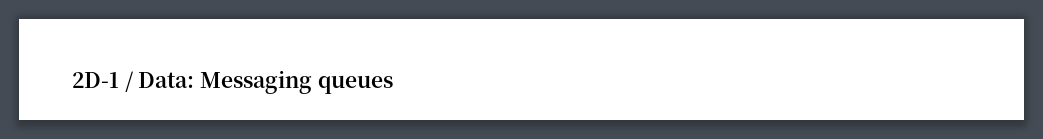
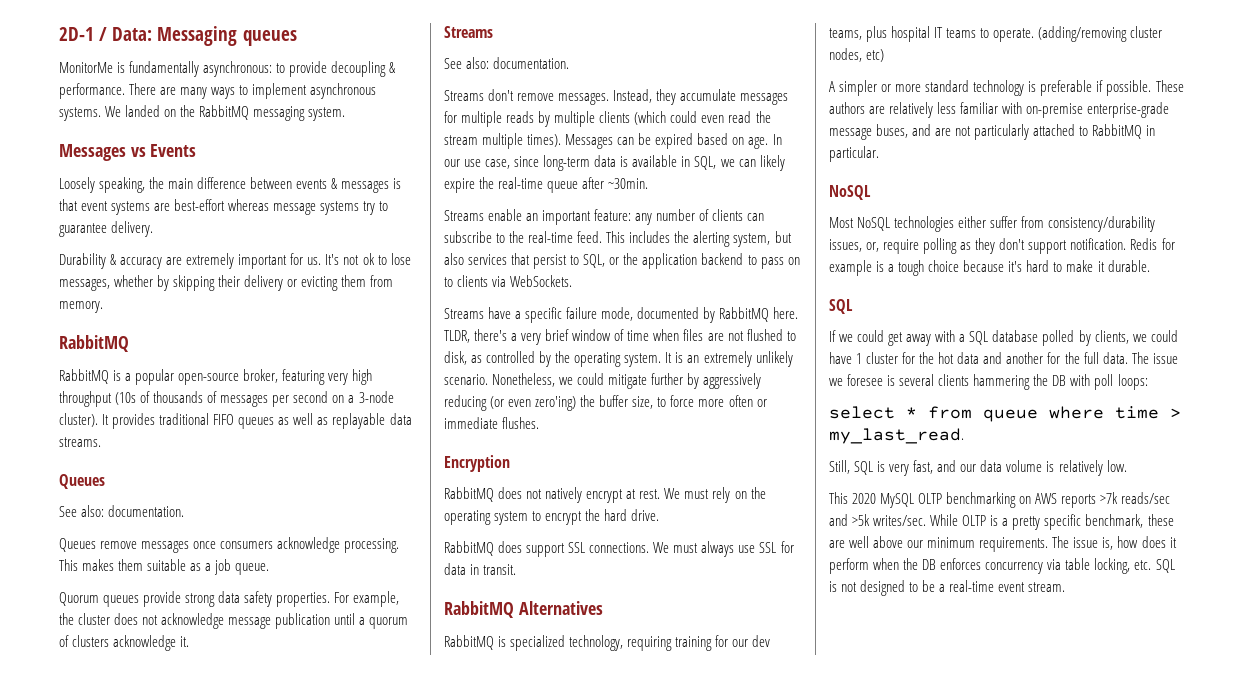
+ MonitorMe is fundamentally asynchronous: to provide decoupling & performance. There are many ways to implement asynchronous systems. We landed on the RabbitMQ messaging system.
+ Messages vs Events
+ Loosely speaking, the main difference between events & messages is that event systems are best-effort whereas message systems try to guarantee delivery.
+ Durability & accuracy are extremely important for us. It's not ok to lose messages, whether by skipping their delivery or evicting them from memory.
+ RabbitMQ
+ RabbitMQ is a popular open-source broker, featuring very high throughput (10s of thousands of messages per second on a 3-node cluster). It provides traditional FIFO queues as well as replayable data streams.
+ Queues
+ See also: documentation.
+ Queues remove messages once consumers acknowledge processing. This makes them suitable as a job queue.
+ Quorum queues provide strong data safety properties. For example, the cluster does not acknowledge message publication until a quorum of clusters acknowledge it.
+ Streams
+ See also: documentation.
+ Streams don't remove messages. Instead, they accumulate messages for multiple reads by multiple clients (which could even read the stream multiple times). Messages can be expired based on age. In our use case, since long-term data is available in SQL, we can likely expire the real-time queue after ~30min.
+ Streams enable an important feature: any number of clients can subscribe to the real-time feed. This includes the alerting system, but also services that persist to SQL, or the application backend to pass on to clients via WebSockets.
+ Streams have a specific failure mode, documented by RabbitMQ here. TLDR, there's a very brief window of time when files are not flushed to disk, as controlled by the operating system. It is an extremely unlikely scenario. Nonetheless, we could mitigate further by aggressively reducing (or even zero'ing) the buffer size, to force more often or immediate flushes.
+ Encryption
+ RabbitMQ does not natively encrypt at rest. We must rely on the operating system to encrypt the hard drive.
+ RabbitMQ does support SSL connections. We must always use SSL for data in transit.
+ RabbitMQ Alternatives
+ RabbitMQ is specialized technology, requiring training for our dev teams, plus hospital IT teams to operate. (adding/removing cluster nodes, etc)
+ A simpler or more standard technology is preferable if possible. These authors are relatively less familiar with on-premise enterprise-grade message buses, and are not particularly attached to RabbitMQ in particular.
+ NoSQL
+ Most NoSQL technologies either suffer from consistency/durability issues, or, require polling as they don't support notification. Redis for example is a tough choice because it's hard to make it durable.
+ SQL
+ If we could get away with a SQL database polled by clients, we could have 1 cluster for the hot data and another for the full data. The issue we foresee is several clients hammering the DB with poll loops:
+ select * from queue where time > my_last_read.
+ Still, SQL is very fast, and our data volume is relatively low.
+ This 2020 MySQL OLTP benchmarking on AWS reports >7k reads/sec and >5k writes/sec. While OLTP is a pretty specific benchmark, these are well above our minimum requirements. The issue is, how does it perform when the DB enforces concurrency via table locking, etc. SQL is not designed to be a real-time event stream.

